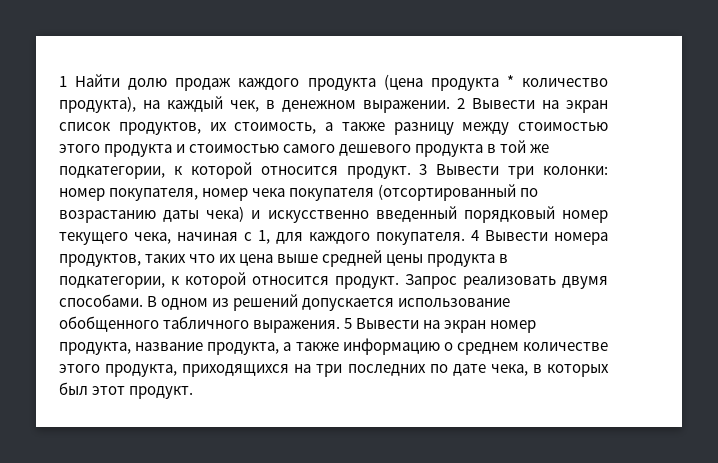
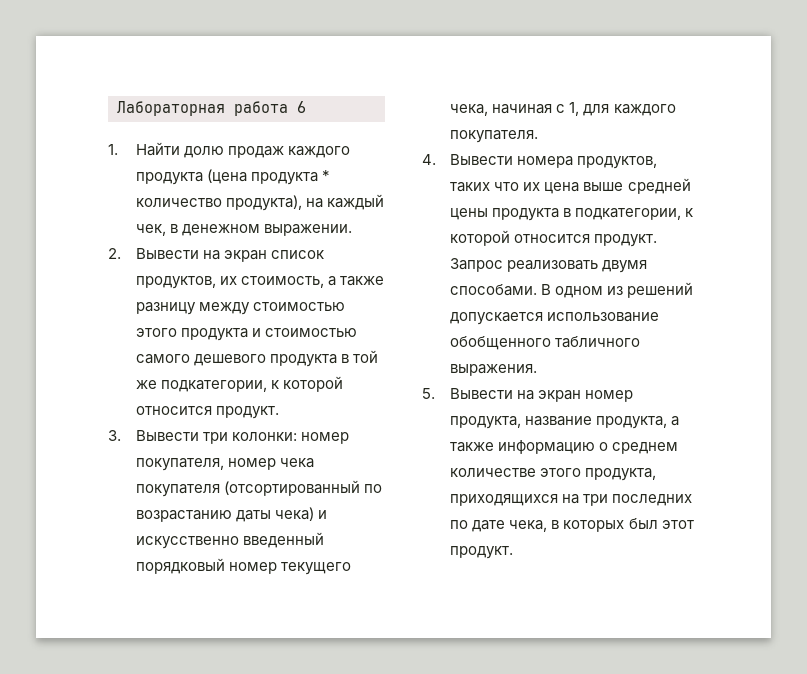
- 1 Найти долю продаж каждого продукта (цена продукта * количество продукта), на каждый чек, в денежном выражении. 2 Вывести на экран список продуктов, их стоимость, а также разницу между стоимостью этого продукта и стоимостью самого дешевого продукта в той же подкатегории, к которой относится продукт. 3 Вывести три колонки:
+ Лабораторная работа 6
+ 1. Найти долю продаж каждого продукта (цена продукта * количество продукта), на каждый чек, в денежном выражении.
+ 2. Вывести на экран список продуктов, их стоимость, а также разницу между стоимостью этого продукта и стоимостью самого дешевого продукта в той же подкатегории, к которой относится продукт.
+ 3. Вывести три колонки:
- номер покупателя, номер чека покупателя (отсортированный по возрастанию даты чека) и искусственно введенный порядковый номер текущего чека, начиная с 1, для каждого покупателя. 4 Вывести номера продуктов, таких что их цена выше средней цены продукта в подкатегории, к которой относится продукт.
+ номер покупателя, номер чека покупателя (отсортированный по возрастанию даты чека) и искусственно введенный порядковый номер текущего чека, начиная с 1, для каждого покупателя.
+ 4. Вывести номера продуктов, таких что их цена выше средней цены продукта в подкатегории, к которой относится продукт.
- В одном из решений допускается использование обобщенного табличного выражения. 5 Вывести на экран номер продукта, название продукта, а также информацию о среднем количестве этого продукта, приходящихся на три последних по дате чека, в которых был этот продукт.
+ В одном из решений допускается использование обобщенного табличного выражения.
+ 5. Вывести на экран номер продукта, название продукта, а также информацию о среднем количестве этого продукта, приходящихся на три последних по дате чека, в которых был этот продукт.

